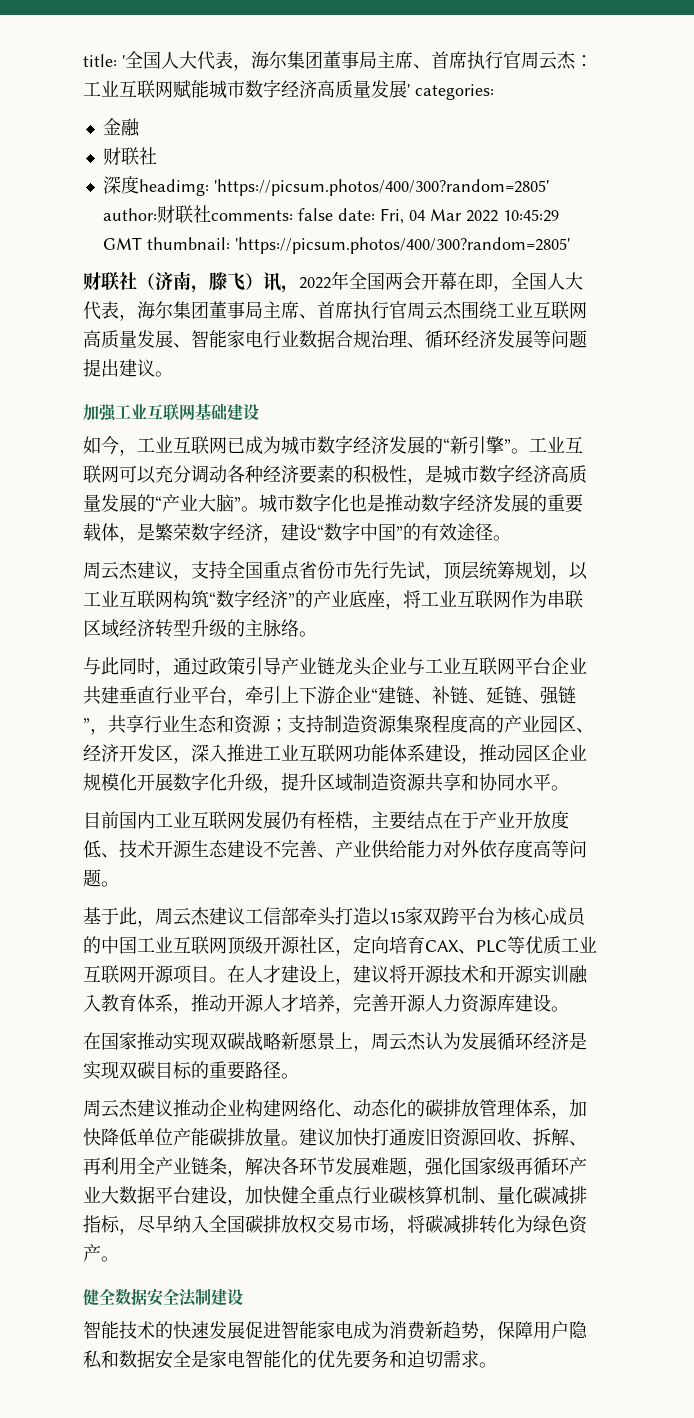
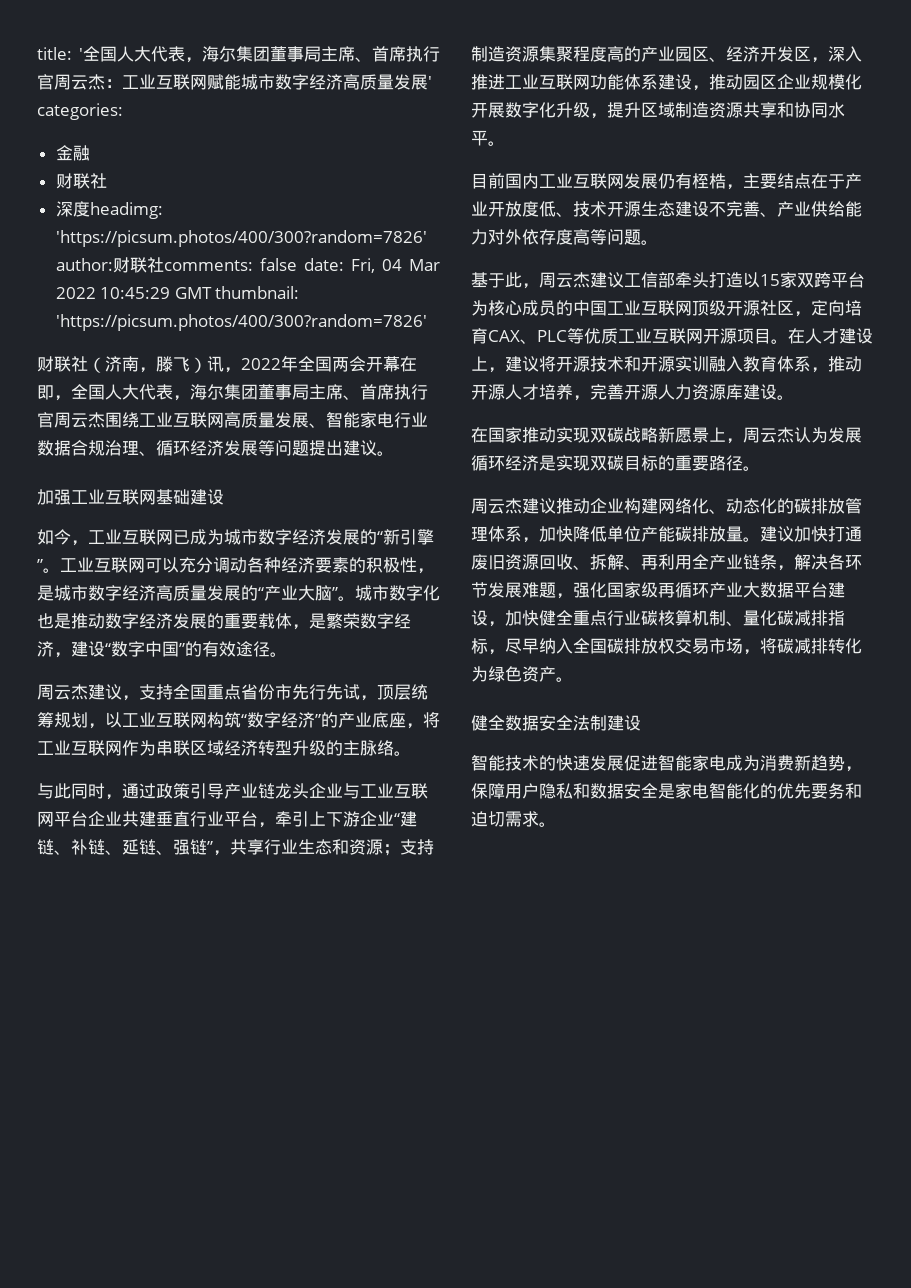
- 深度headimg: 'https://picsum.photos/400/300?random=2805' author:财联社comments: false date: Fri, 04 Mar 2022 10:45:29 GMT thumbnail: 'https://picsum.photos/400/300?random=2805'
+ 深度headimg: 'https://picsum.photos/400/300?random=7826' author:财联社comments: false date: Fri, 04 Mar 2022 10:45:29 GMT thumbnail: 'https://picsum.photos/400/300?random=7826'

